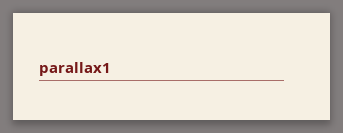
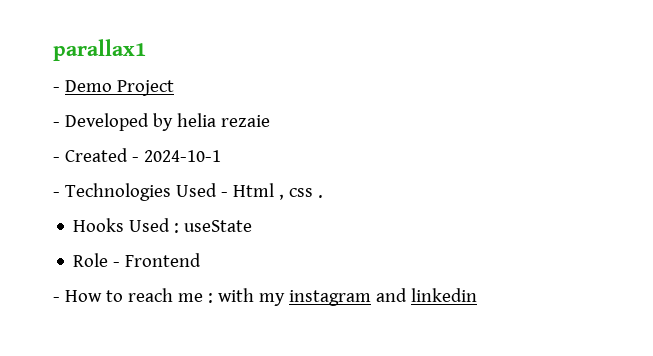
+ - Demo Project
+ - Developed by helia rezaie
+ - Created - 2024-10-1
+ - Technologies Used - Html , css .
+ Hooks Used : useState
+ Role - Frontend
+ - How to reach me : with my instagram and linkedin

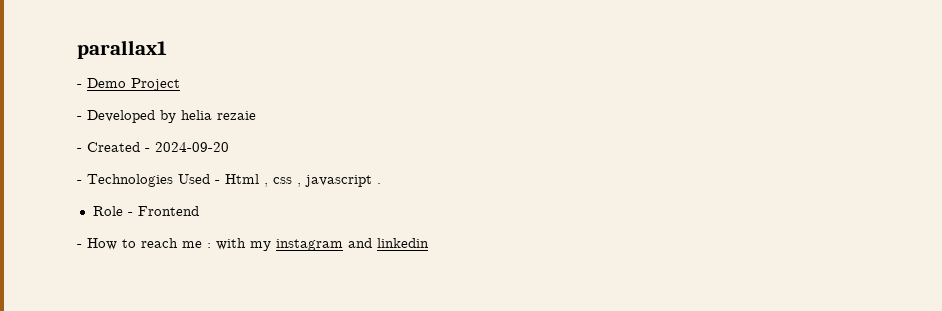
- - Created - 2024-10-1
+ - Created - 2024-09-20
- - Technologies Used - Html , css .
+ - Technologies Used - Html , css , javascript .
- Hooks Used : useState

